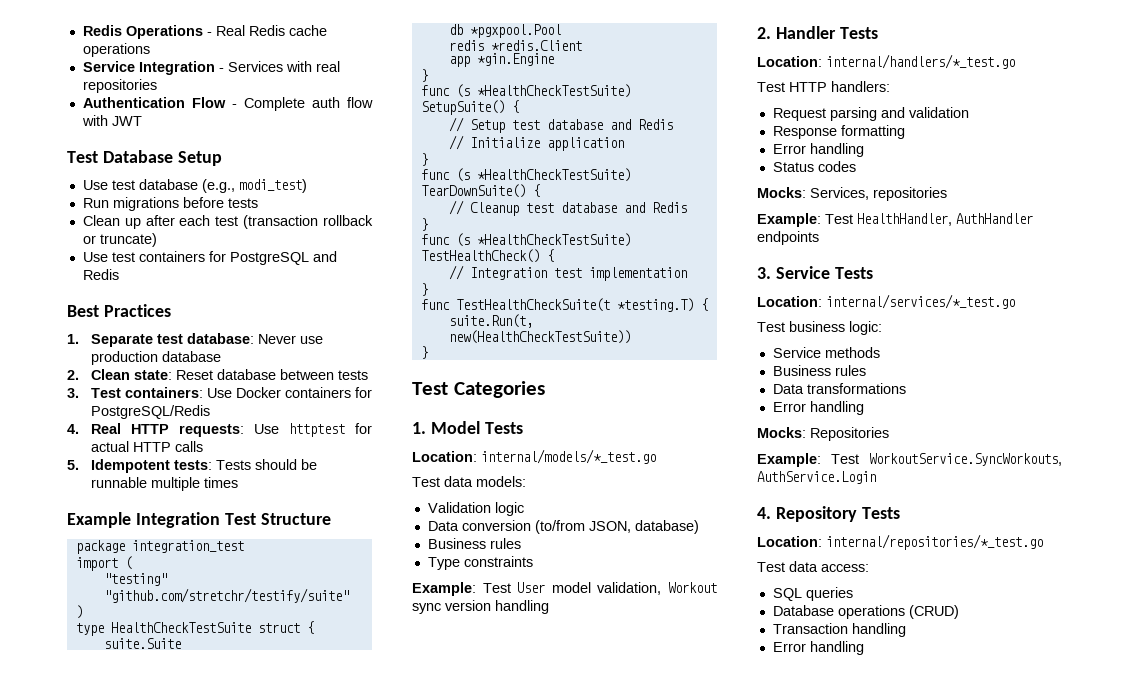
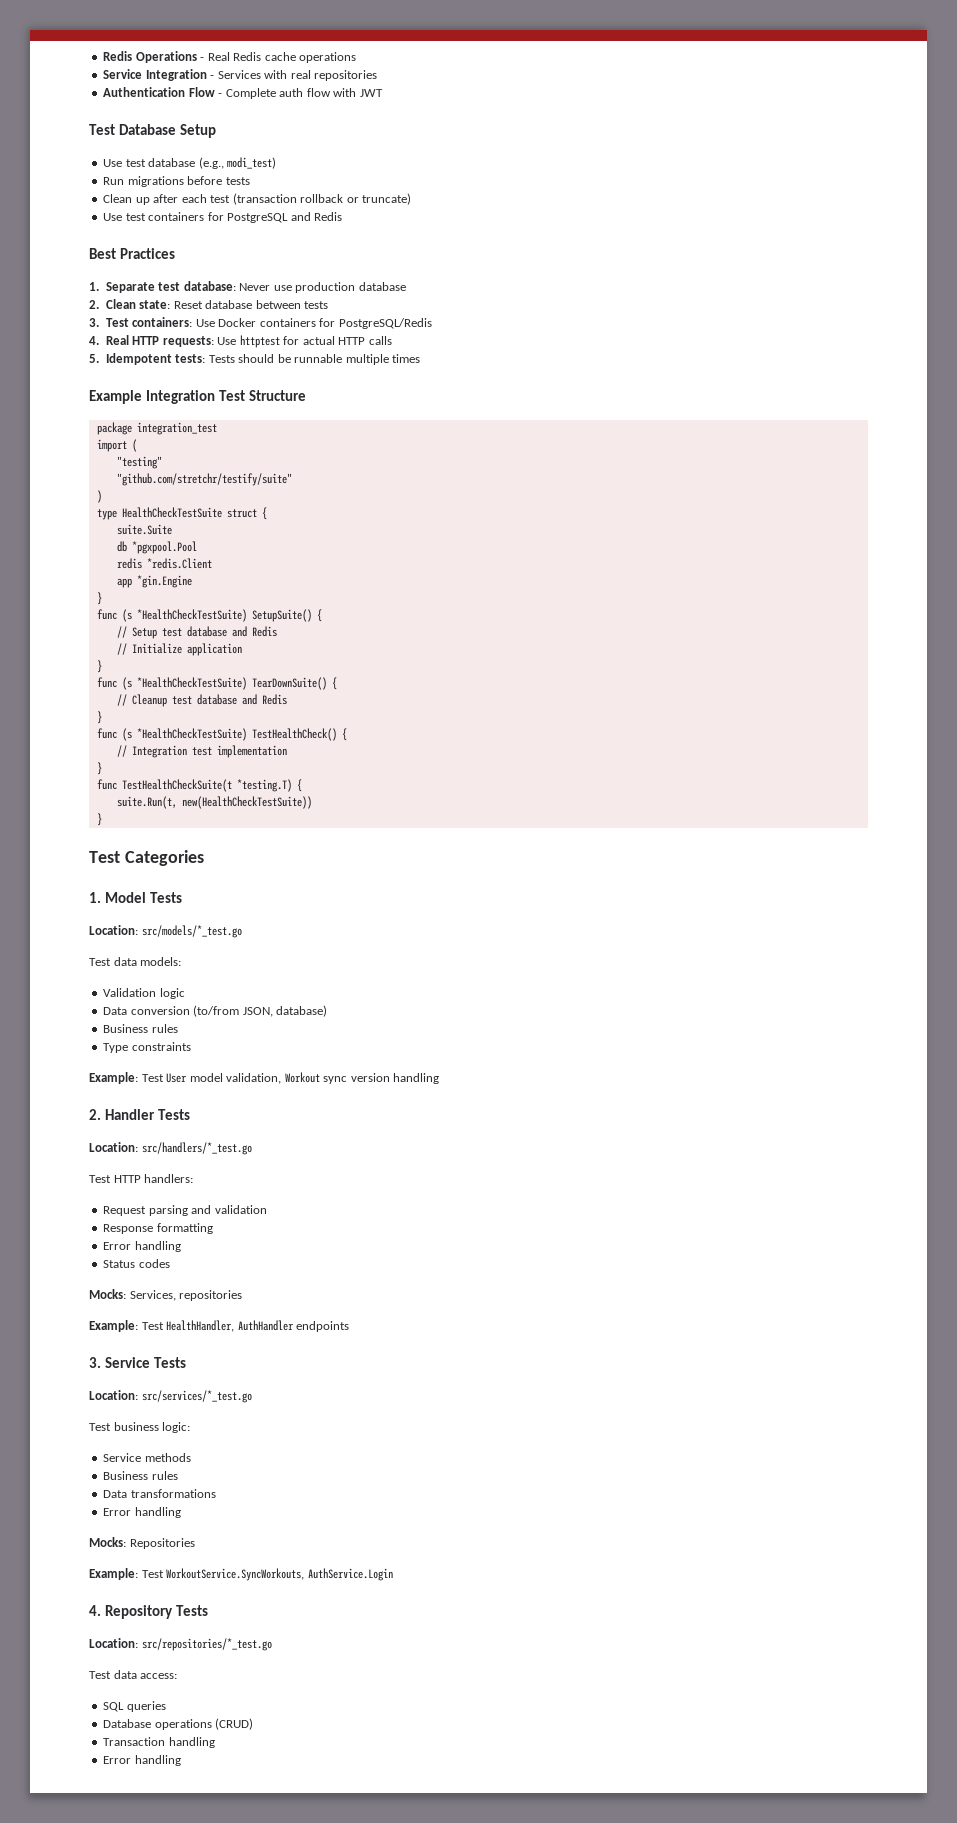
- Location: internal/models/*_test.go
+ Location: src/models/*_test.go
- Location: internal/handlers/*_test.go
+ Location: src/handlers/*_test.go
- Location: internal/services/*_test.go
+ Location: src/services/*_test.go
- Location: internal/repositories/*_test.go
+ Location: src/repositories/*_test.go

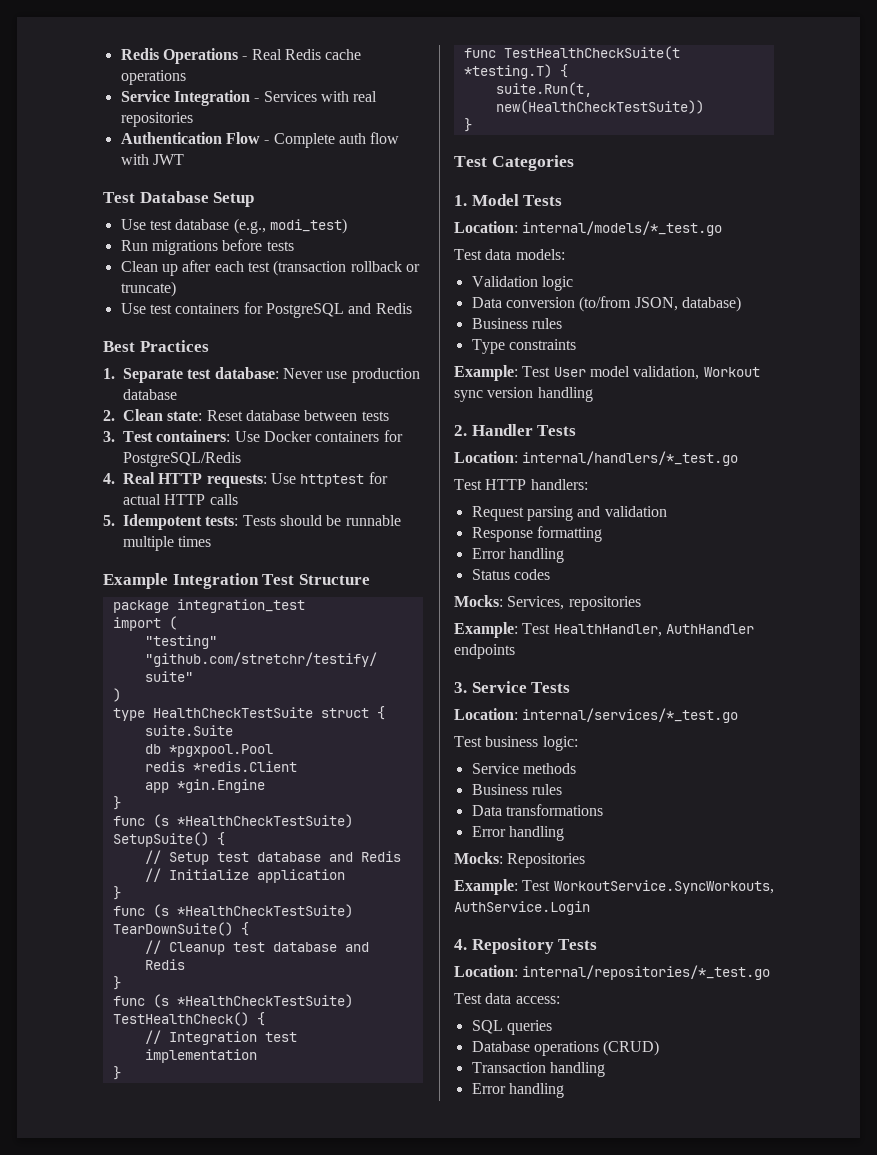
- Location: src/models/*_test.go
+ Location: internal/models/*_test.go
- Location: src/handlers/*_test.go
+ Location: internal/handlers/*_test.go
- Location: src/services/*_test.go
+ Location: internal/services/*_test.go
- Location: src/repositories/*_test.go
+ Location: internal/repositories/*_test.go

